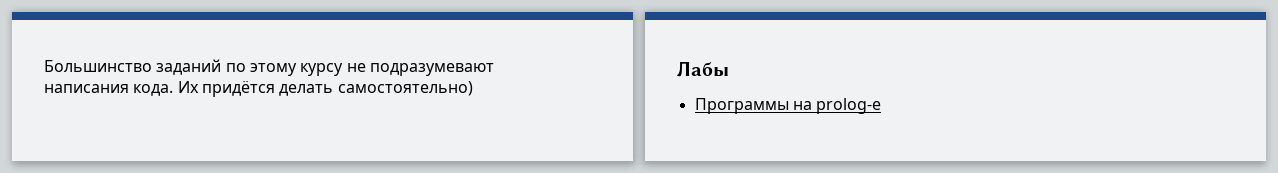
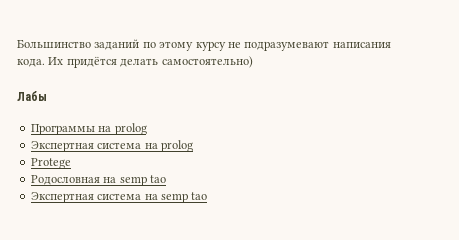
- Программы на prolog-е
+ Программы на prolog
+ Экспертная система на prolog
+ Protege
+ Родословная на semp tao
+ Экспертная система на semp tao

